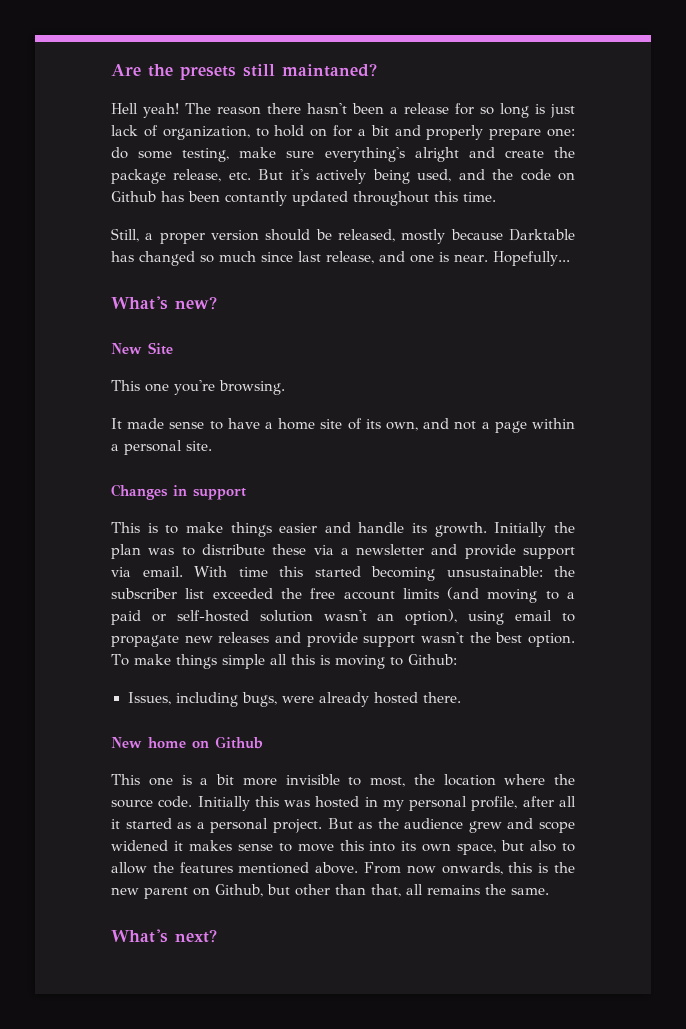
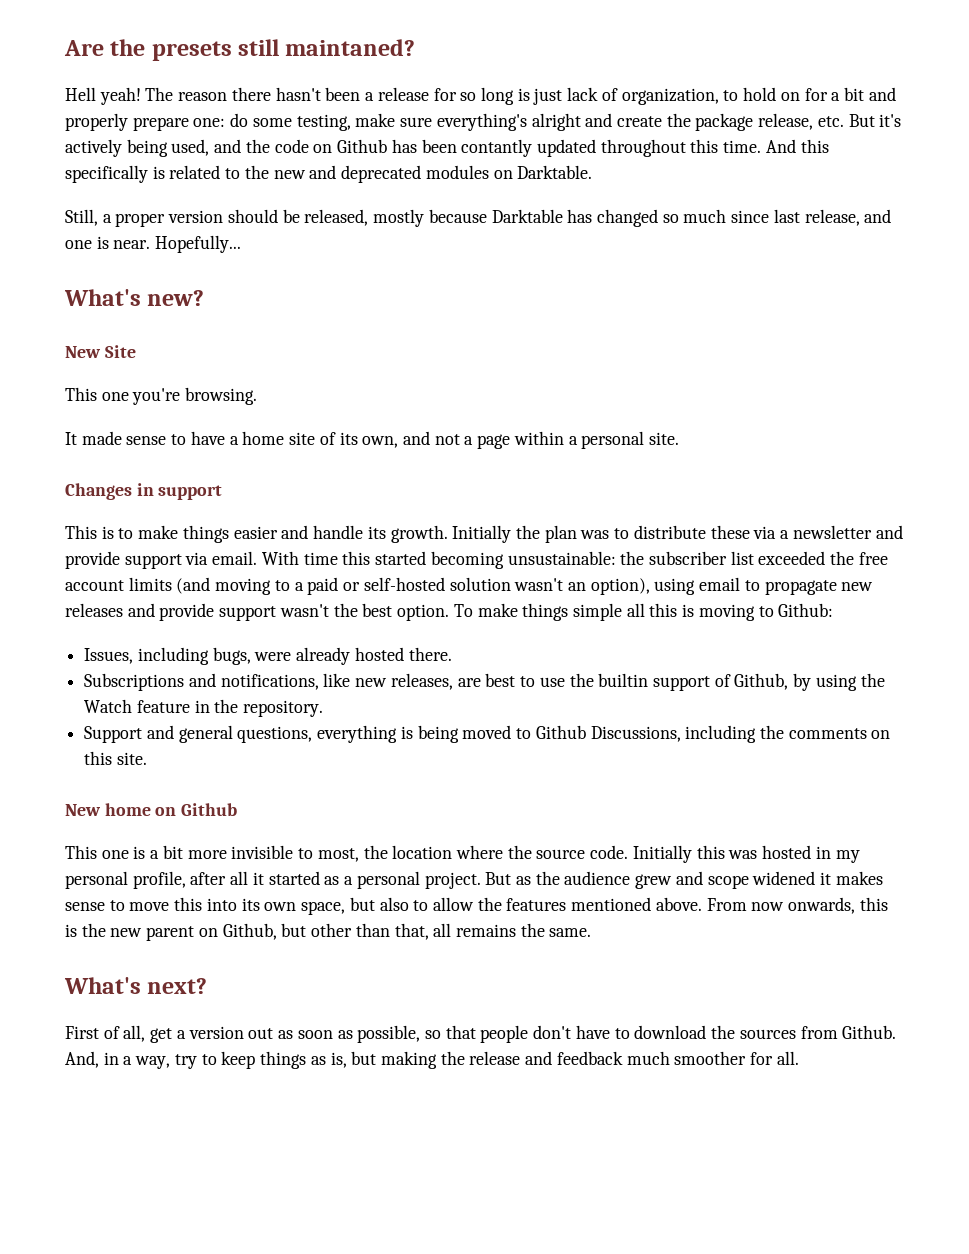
+ And this specifically is related to the new and deprecated modules on Darktable.
+ Subscriptions and notifications, like new releases, are best to use the builtin support of Github, by using the Watch feature in the repository.
+ Support and general questions, everything is being moved to Github Discussions, including the comments on this site.
+ First of all, get a version out as soon as possible, so that people don't have to download the sources from Github. And, in a way, try to keep things as is, but making the release and feedback much smoother for all.

